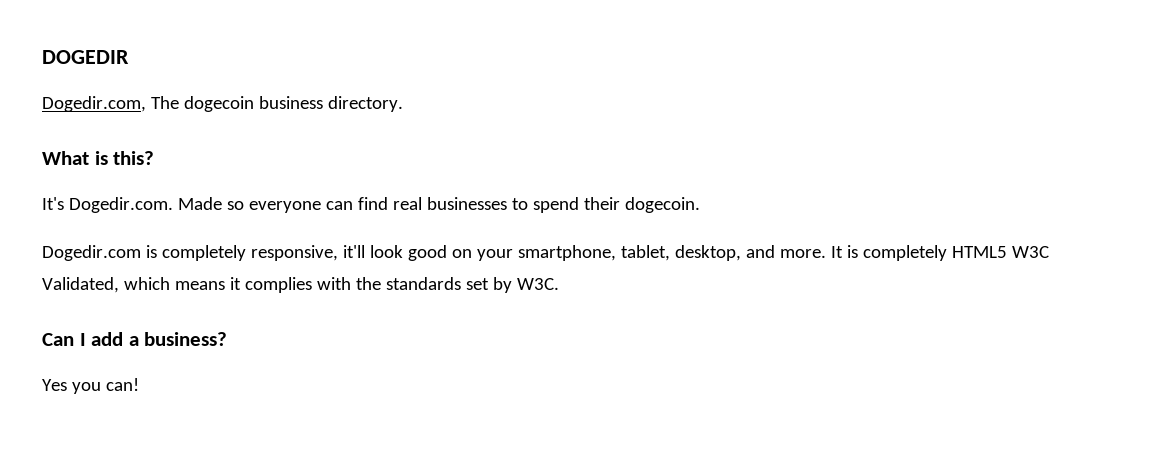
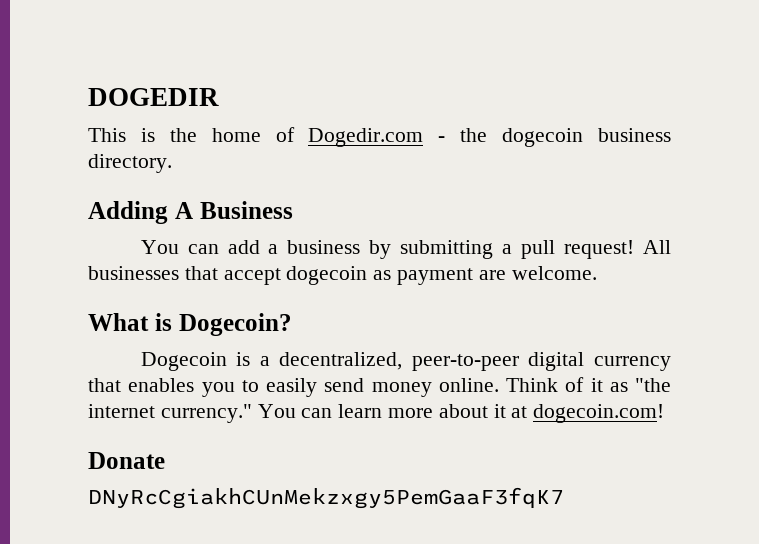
- Dogedir.com, The dogecoin business directory.
- What is this?
- It's Dogedir.com. Made so everyone can find real businesses to spend their dogecoin.
- Dogedir.com is completely responsive, it'll look good on your smartphone, tablet, desktop, and more. It is completely HTML5 W3C Validated, which means it complies with the standards set by W3C.
- Can I add a business?
- Yes you can!
+ This is the home of Dogedir.com - the dogecoin business directory.
+ Adding A Business
+ You can add a business by submitting a pull request! All businesses that accept dogecoin as payment are welcome.
+ What is Dogecoin?
+ Dogecoin is a decentralized, peer-to-peer digital currency that enables you to easily send money online. Think of it as "the internet currency." You can learn more about it at dogecoin.com!
+ Donate
+ DNyRcCgiakhCUnMekzxgy5PemGaaF3fqK7

